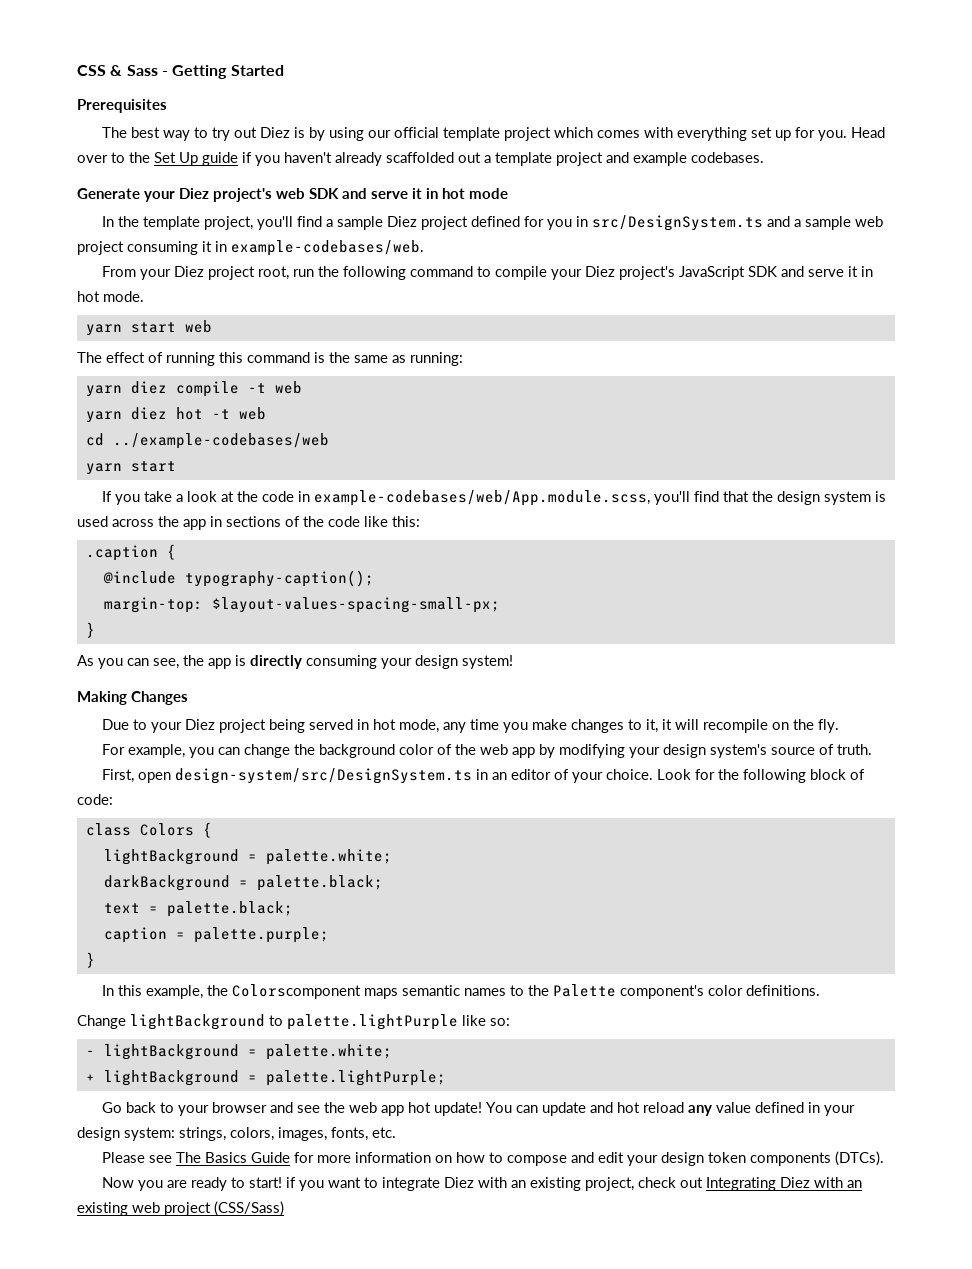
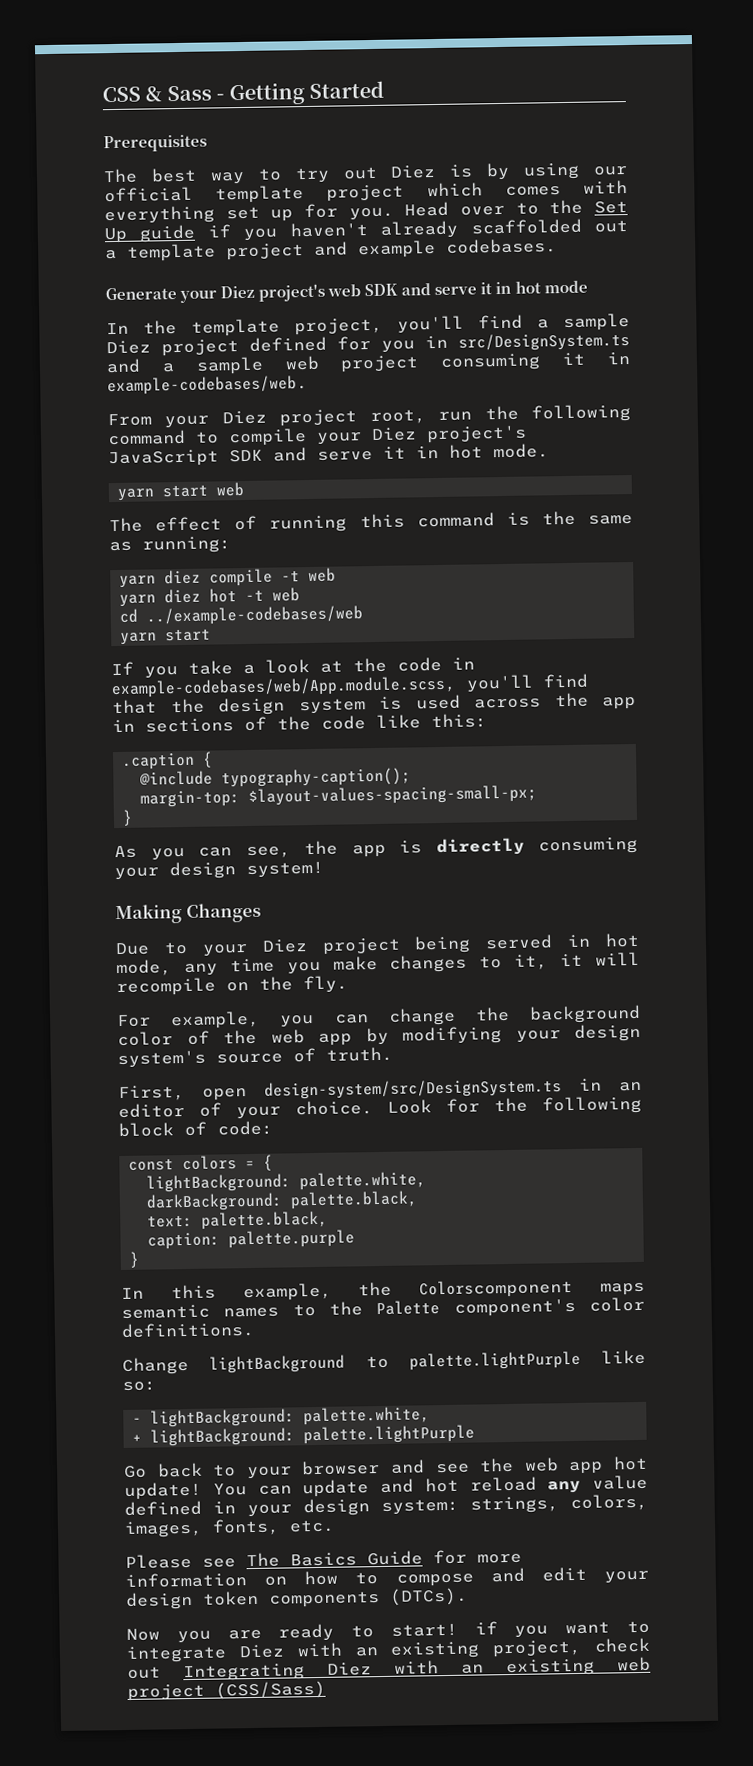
- class Colors {
- lightBackground = palette.white;
- darkBackground = palette.black;
- text = palette.black;
- caption = palette.purple;
+ const colors = {
+ lightBackground: palette.white,
+ darkBackground: palette.black,
+ text: palette.black,
+ caption: palette.purple
- - lightBackground = palette.white;
- + lightBackground = palette.lightPurple;
+ - lightBackground: palette.white,
+ + lightBackground: palette.lightPurple

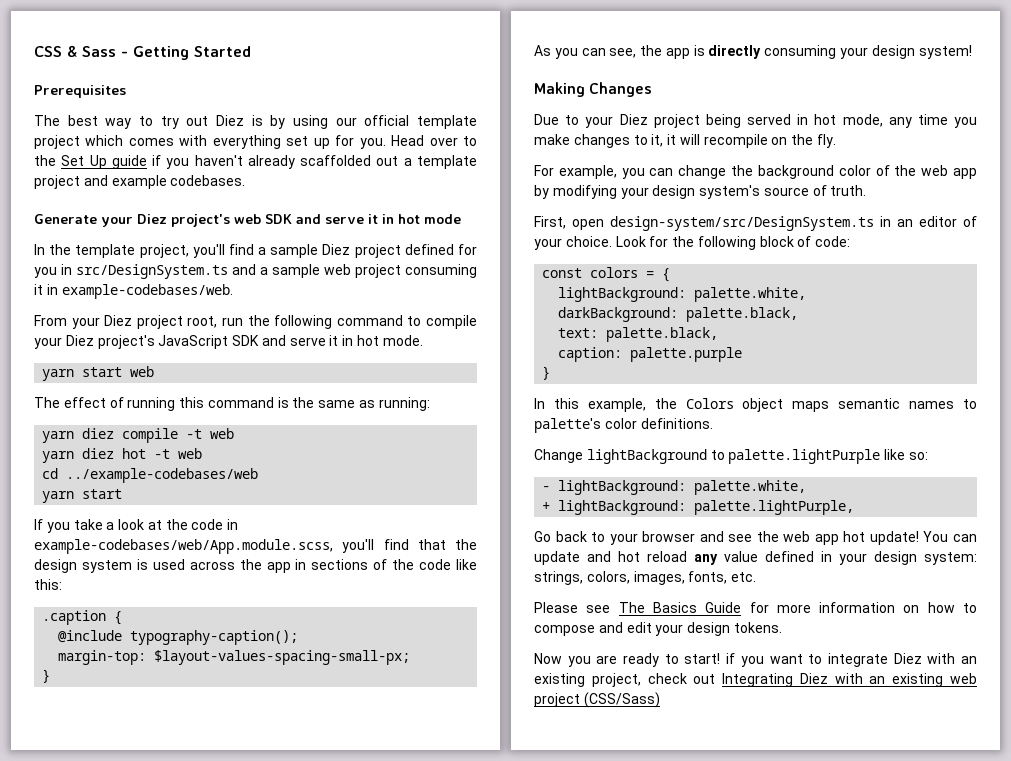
- In this example, the Colorscomponent maps semantic names to the Palette component's color definitions.
+ In this example, the Colors object maps semantic names to palette's color definitions.
- + lightBackground: palette.lightPurple
+ + lightBackground: palette.lightPurple,
- Please see The Basics Guide for more information on how to compose and edit your design token components (DTCs).
+ Please see The Basics Guide for more information on how to compose and edit your design tokens.

